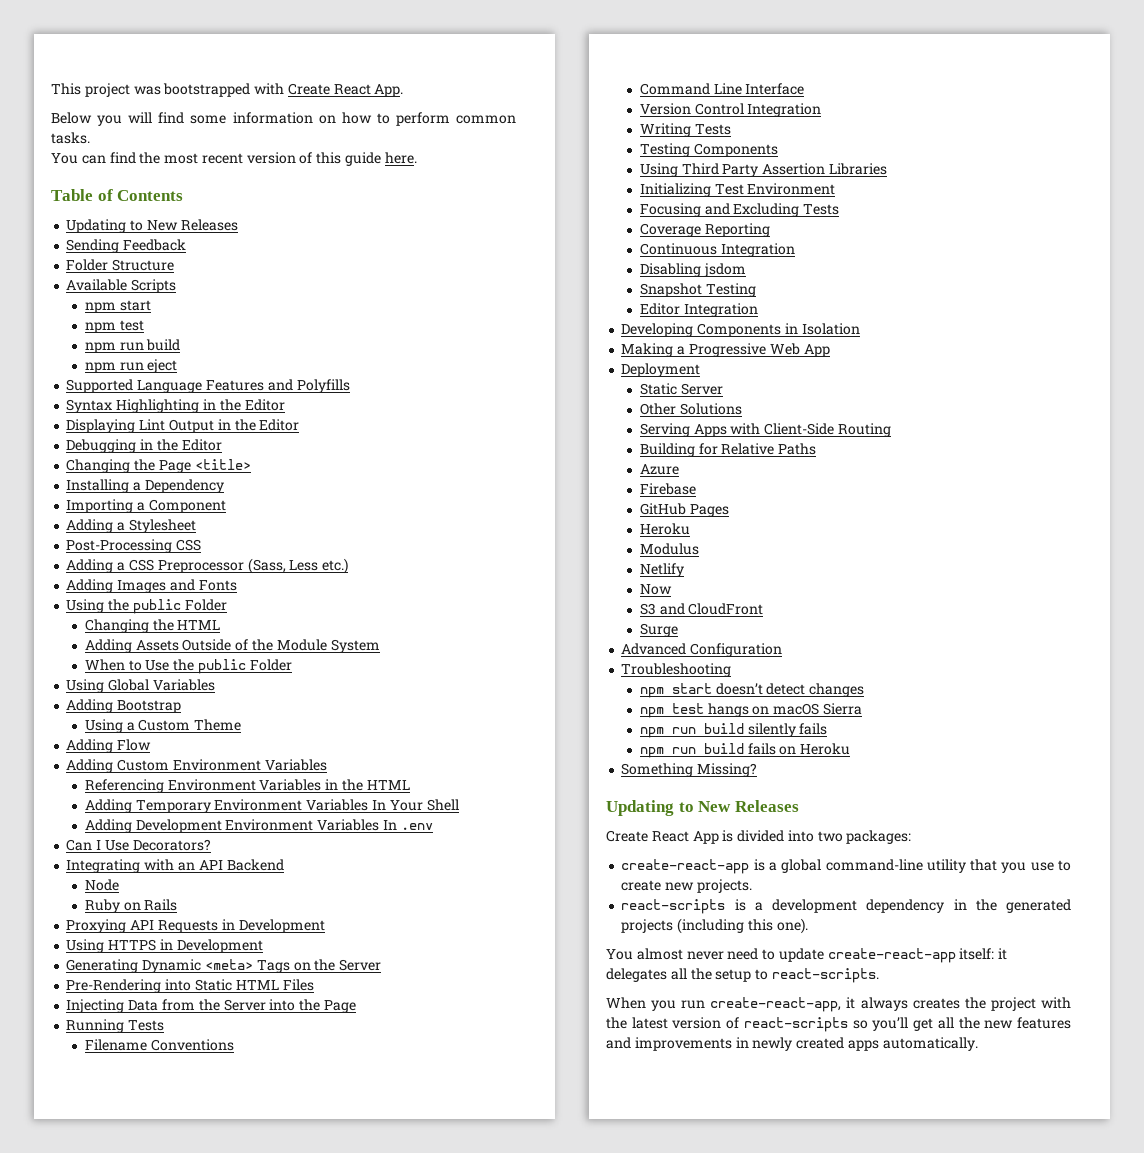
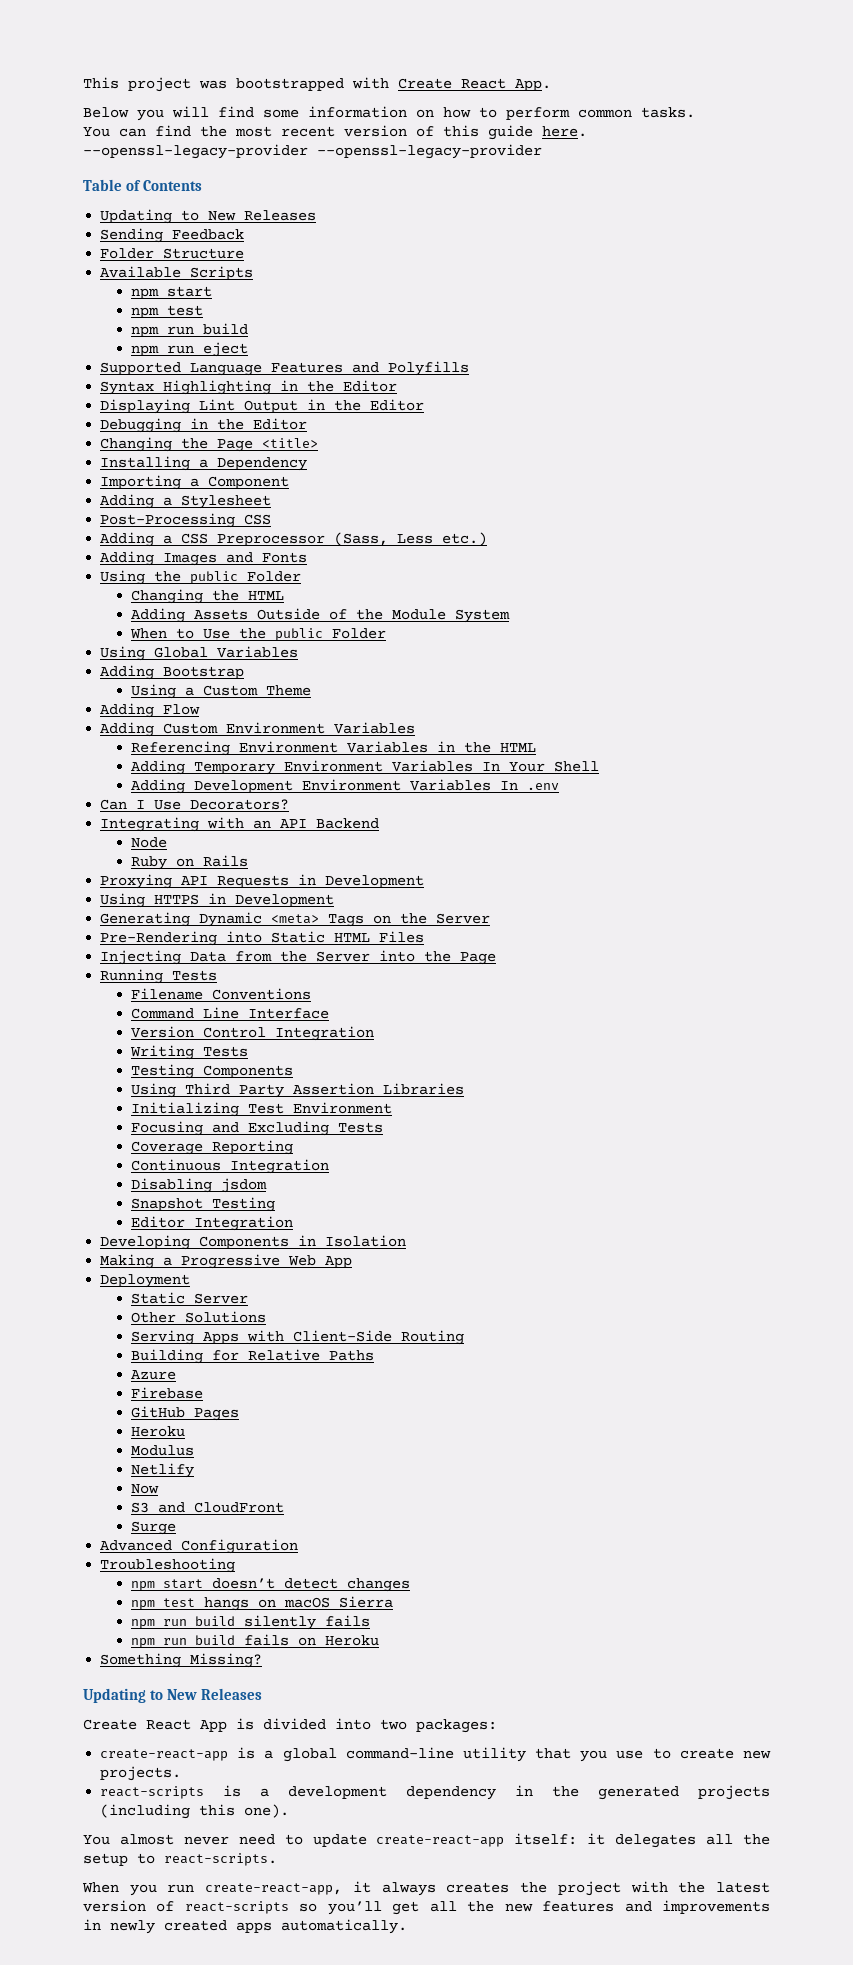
+ --openssl-legacy-provider --openssl-legacy-provider

